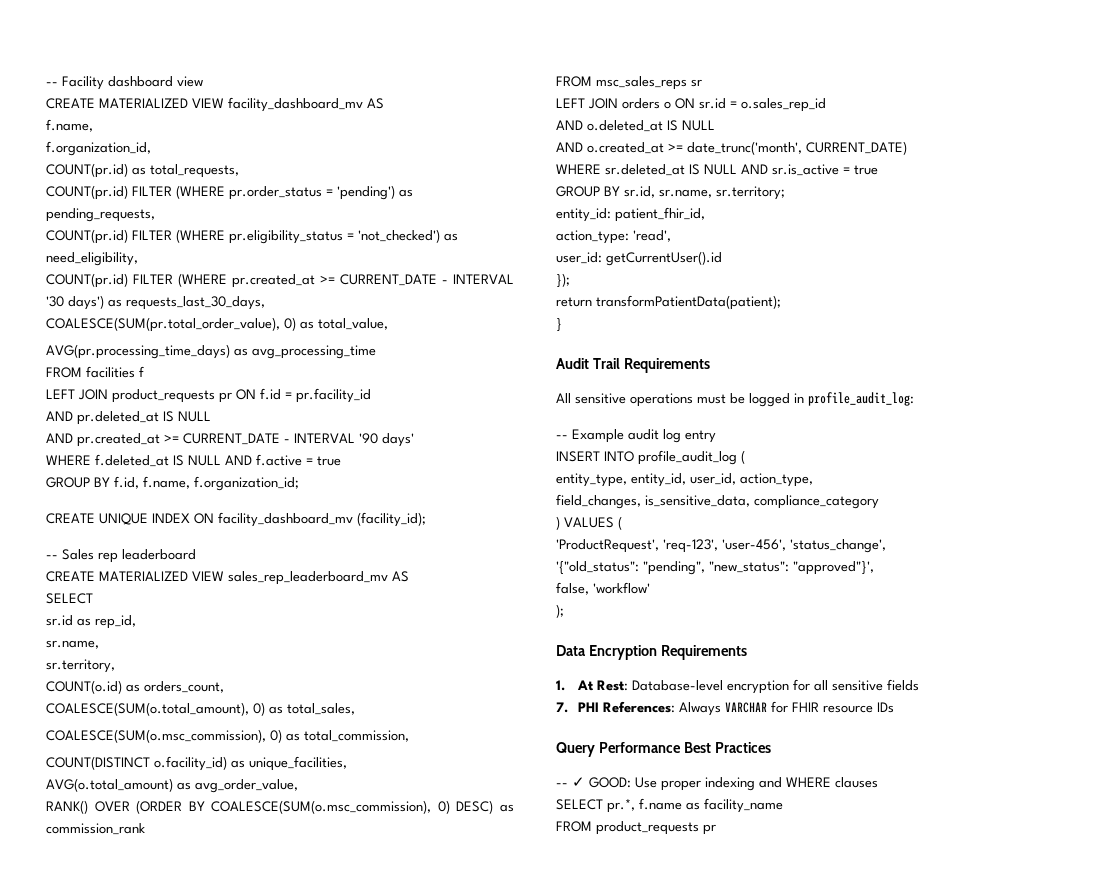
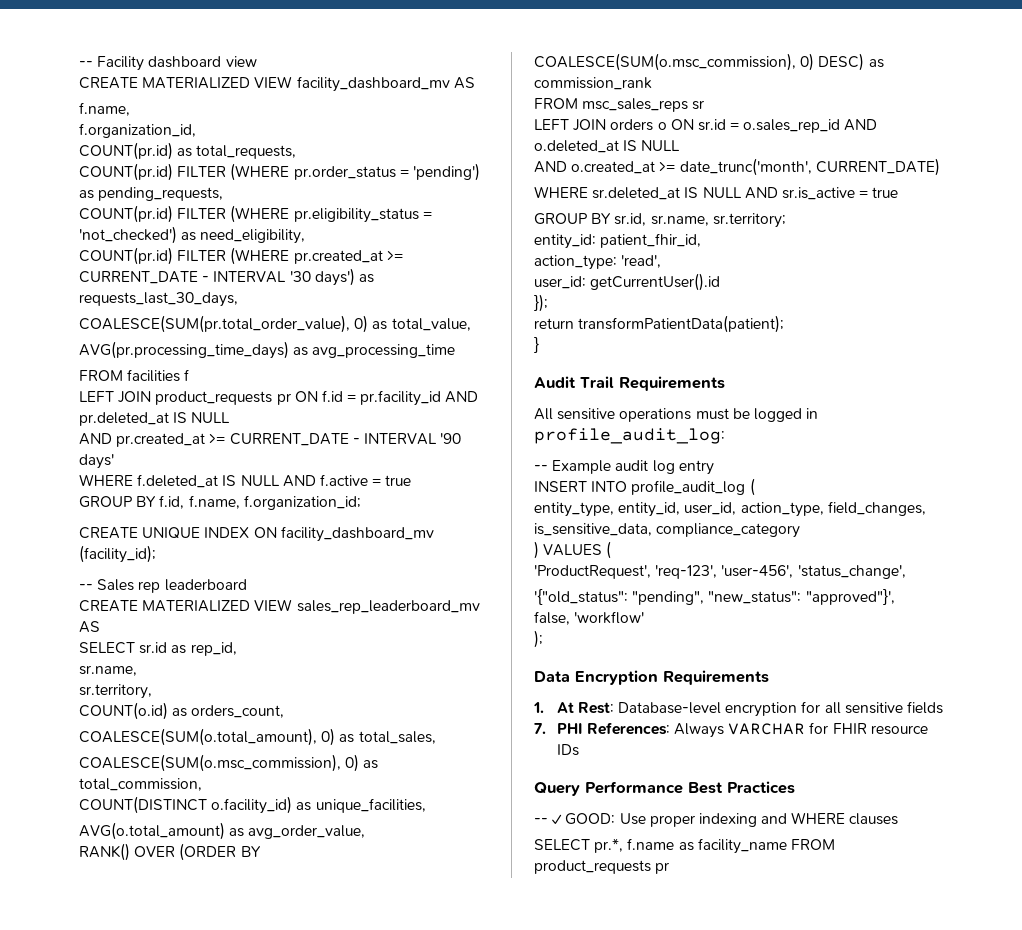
- LEFT JOIN product_requests pr ON f.id = pr.facility_id
- AND pr.deleted_at IS NULL
+ LEFT JOIN product_requests pr ON f.id = pr.facility_id AND pr.deleted_at IS NULL
  CREATE MATERIALIZED VIEW sales_rep_leaderboard_mv AS
- SELECT
- sr.id as rep_id,
+ SELECT sr.id as rep_id,
- LEFT JOIN orders o ON sr.id = o.sales_rep_id
- AND o.deleted_at IS NULL
+ LEFT JOIN orders o ON sr.id = o.sales_rep_id AND o.deleted_at IS NULL
- entity_type, entity_id, user_id, action_type,
- field_changes, is_sensitive_data, compliance_category
+ entity_type, entity_id, user_id, action_type, field_changes, is_sensitive_data, compliance_category
- SELECT pr.*, f.name as facility_name
- FROM product_requests pr
+ SELECT pr.*, f.name as facility_name FROM product_requests pr

